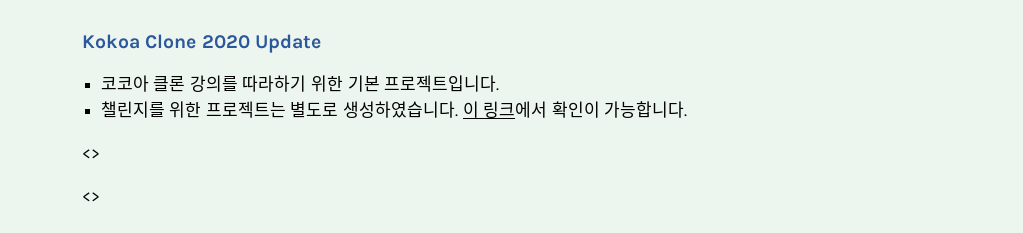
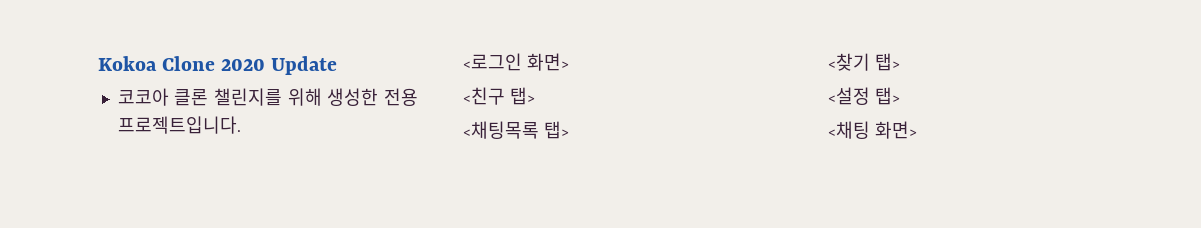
- 코코아 클론 강의를 따라하기 위한 기본 프로젝트입니다.
- 챌린지를 위한 프로젝트는 별도로 생성하였습니다. 이 링크에서 확인이 가능합니다.
- <>
- <>
+ 코코아 클론 챌린지를 위해 생성한 전용 프로젝트입니다.
+ <로그인 화면>
+ <친구 탭>
+ <채팅목록 탭>
+ <찾기 탭>
+ <설정 탭>
+ <채팅 화면>

